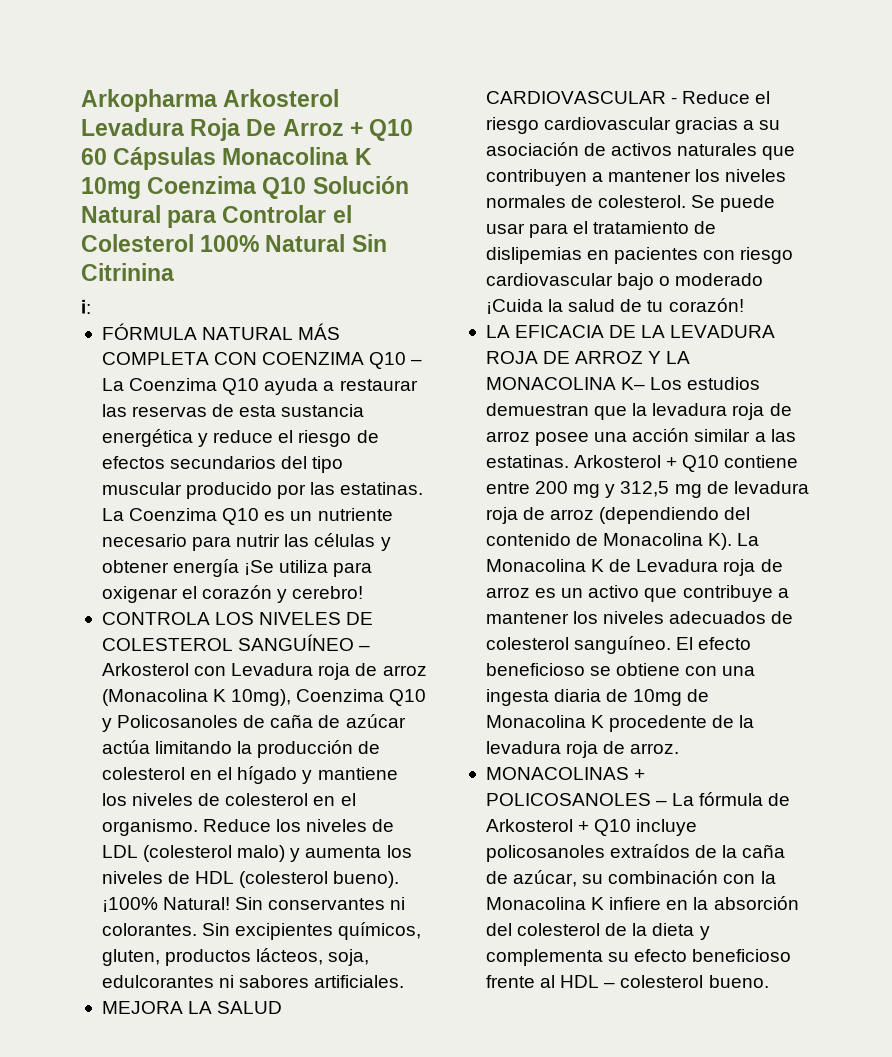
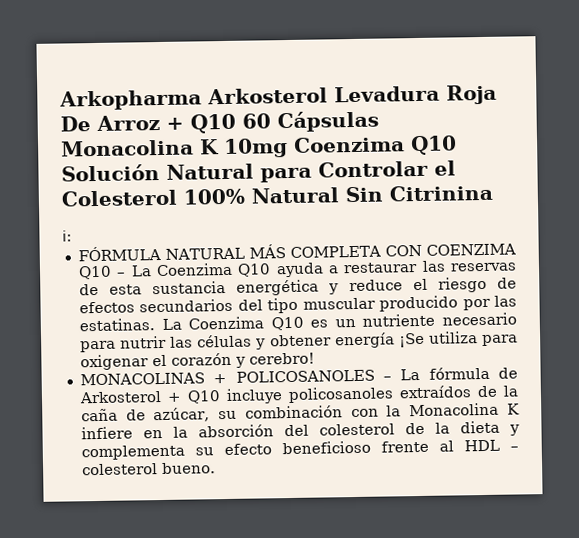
- CONTROLA LOS NIVELES DE COLESTEROL SANGUÍNEO – Arkosterol con Levadura roja de arroz (Monacolina K 10mg), Coenzima Q10 y Policosanoles de caña de azúcar actúa limitando la producción de colesterol en el hígado y mantiene los niveles de colesterol en el organismo. Reduce los niveles de LDL (colesterol malo) y aumenta los niveles de HDL (colesterol bueno). ¡100% Natural! Sin conservantes ni colorantes. Sin excipientes químicos, gluten, productos lácteos, soja, edulcorantes ni sabores artificiales.
- MEJORA LA SALUD CARDIOVASCULAR - Reduce el riesgo cardiovascular gracias a su asociación de activos naturales que contribuyen a mantener los niveles normales de colesterol. Se puede usar para el tratamiento de dislipemias en pacientes con riesgo cardiovascular bajo o moderado ¡Cuida la salud de tu corazón!
- LA EFICACIA DE LA LEVADURA ROJA DE ARROZ Y LA MONACOLINA K– Los estudios demuestran que la levadura roja de arroz posee una acción similar a las estatinas. Arkosterol + Q10 contiene entre 200 mg y 312,5 mg de levadura roja de arroz (dependiendo del contenido de Monacolina K). La Monacolina K de Levadura roja de arroz es un activo que contribuye a mantener los niveles adecuados de colesterol sanguíneo. El efecto beneficioso se obtiene con una ingesta diaria de 10mg de Monacolina K procedente de la levadura roja de arroz.

